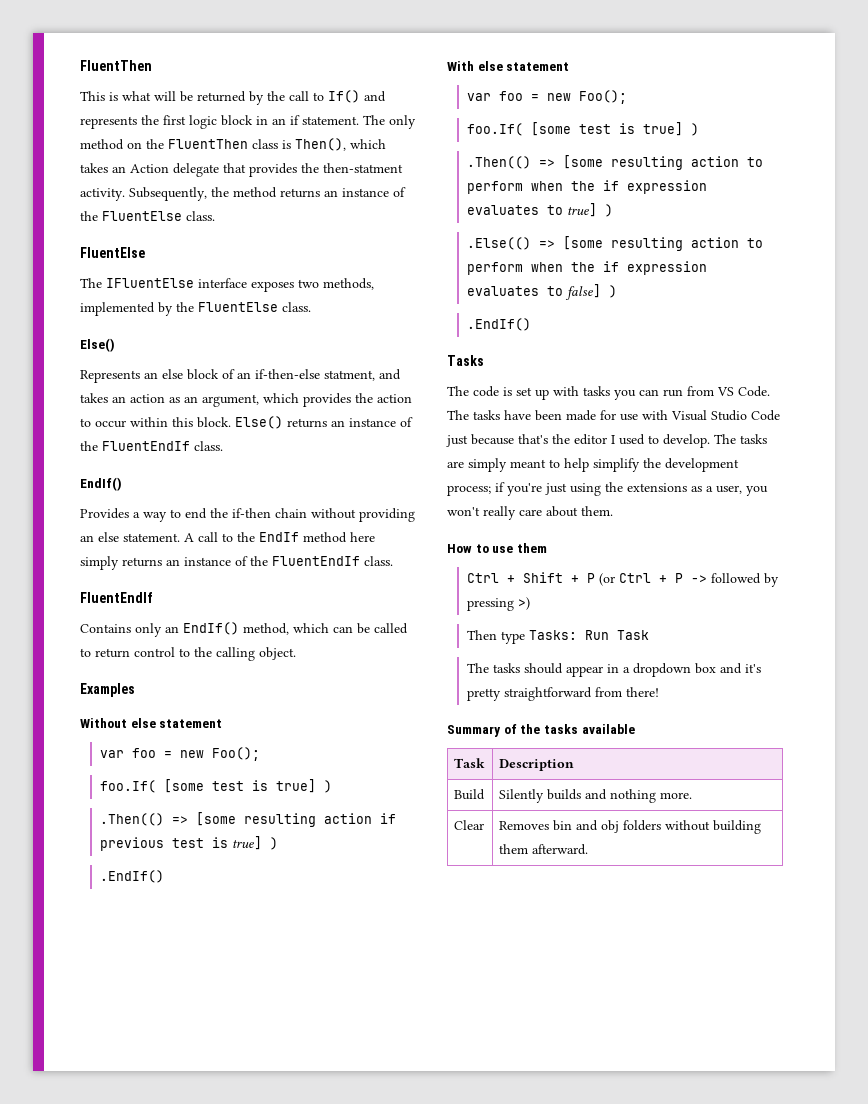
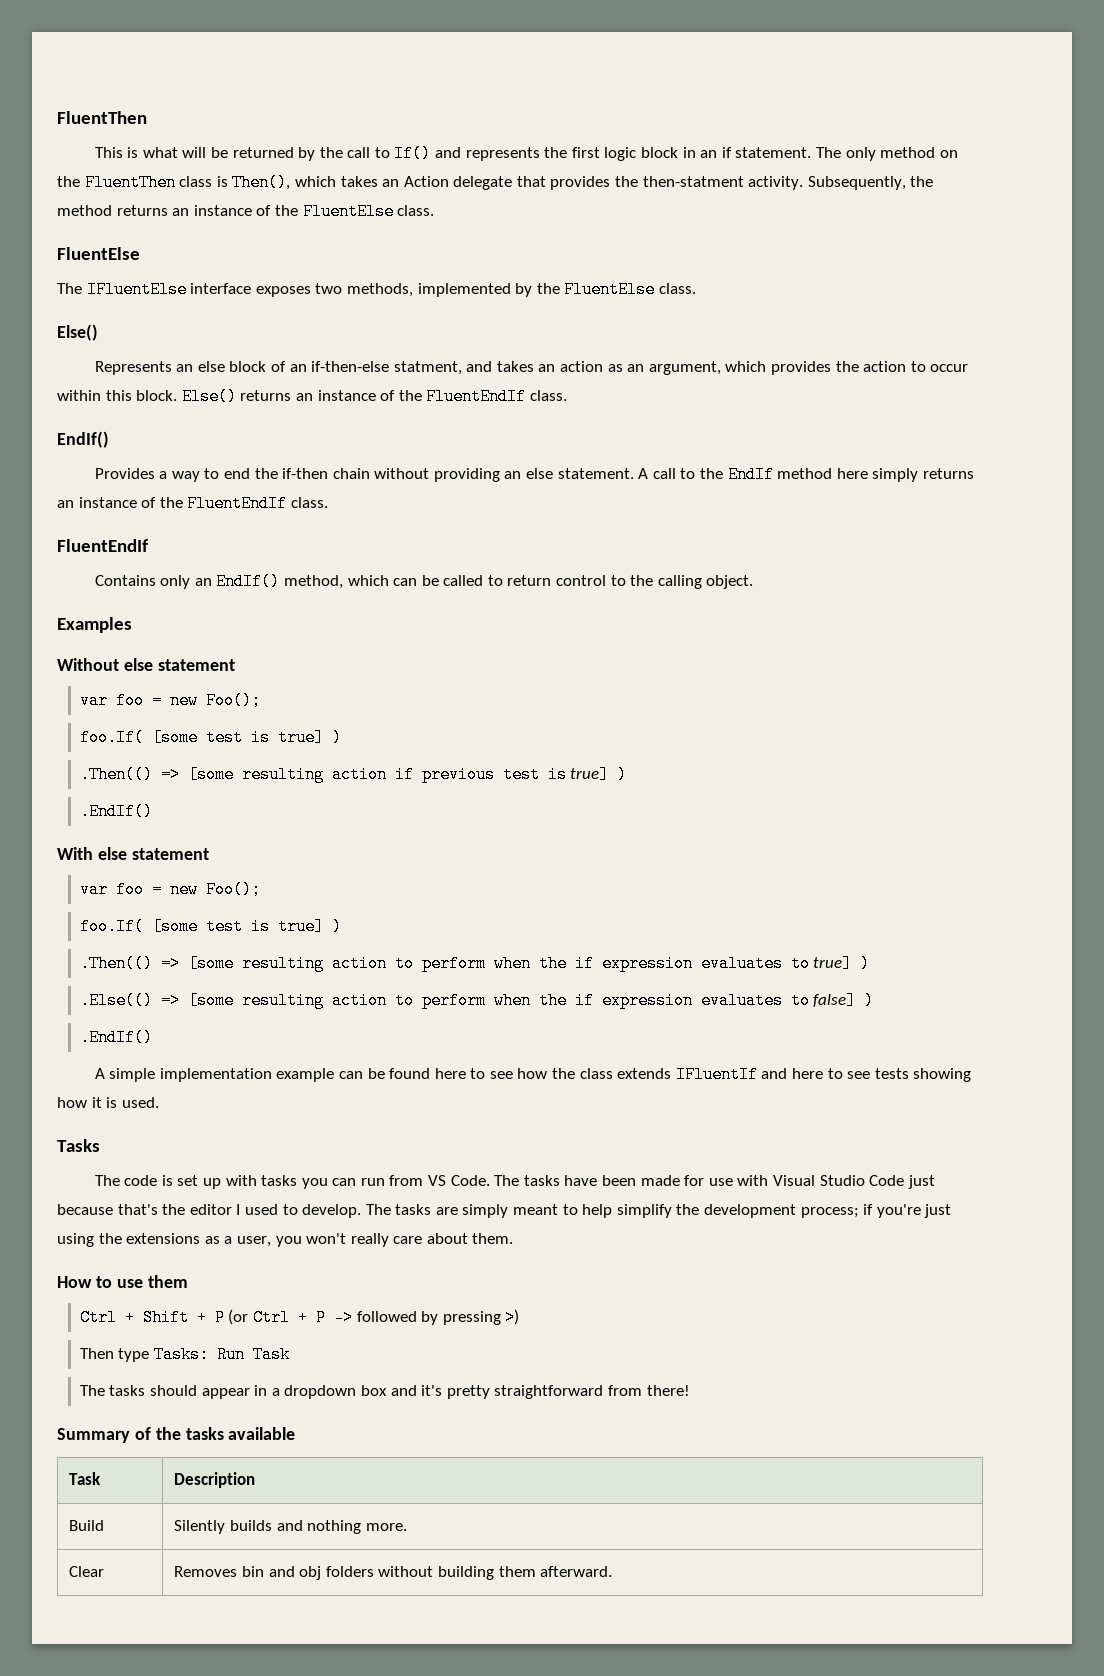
+ A simple implementation example can be found here to see how the class extends IFluentIf and here to see tests showing how it is used.

